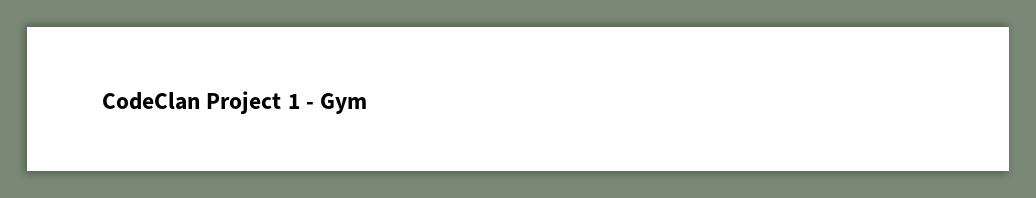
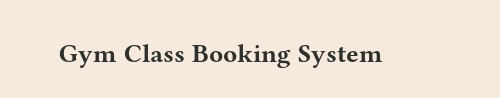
- CodeClan Project 1 - Gym
+ Gym Class Booking System

